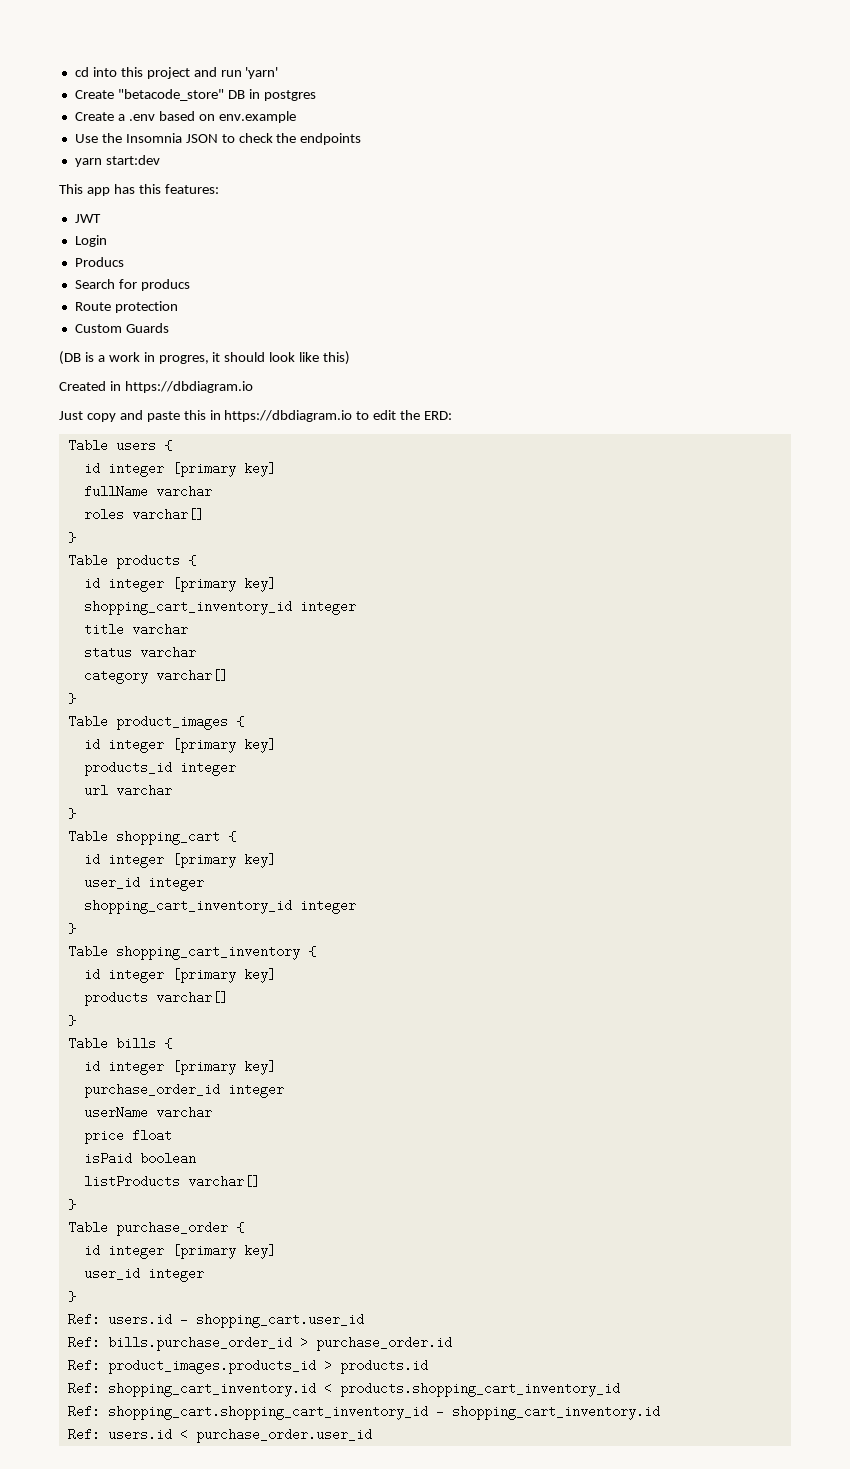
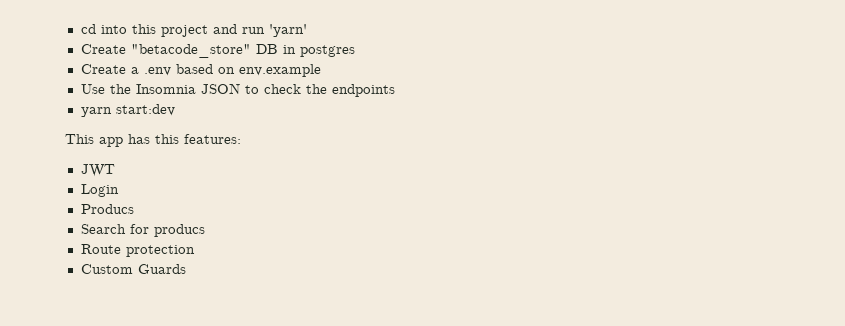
- (DB is a work in progres, it should look like this)
- Created in https://dbdiagram.io
- Just copy and paste this in https://dbdiagram.io to edit the ERD:
- Table users {
- id integer [primary key]
- fullName varchar
- roles varchar[]
- }
- Table products {
- id integer [primary key]
- shopping_cart_inventory_id integer
- title varchar
- status varchar
- category varchar[]
- }
- Table product_images {
- id integer [primary key]
- products_id integer
- url varchar
- }
- Table shopping_cart {
- id integer [primary key]
- user_id integer
- shopping_cart_inventory_id integer
- }
- Table shopping_cart_inventory {
- id integer [primary key]
- products varchar[]
- }
- Table bills {
- id integer [primary key]
- purchase_order_id integer
- userName varchar
- price float
- isPaid boolean
- listProducts varchar[]
- }
- Table purchase_order {
- id integer [primary key]
- user_id integer
- }
- Ref: users.id - shopping_cart.user_id
- Ref: bills.purchase_order_id > purchase_order.id
- Ref: product_images.products_id > products.id
- Ref: shopping_cart_inventory.id < products.shopping_cart_inventory_id
- Ref: shopping_cart.shopping_cart_inventory_id - shopping_cart_inventory.id
- Ref: users.id < purchase_order.user_id

